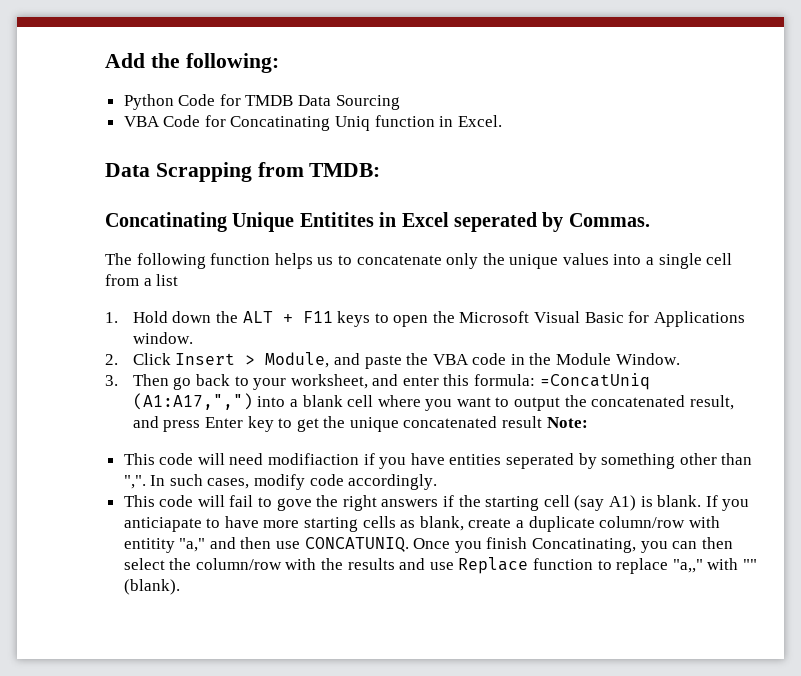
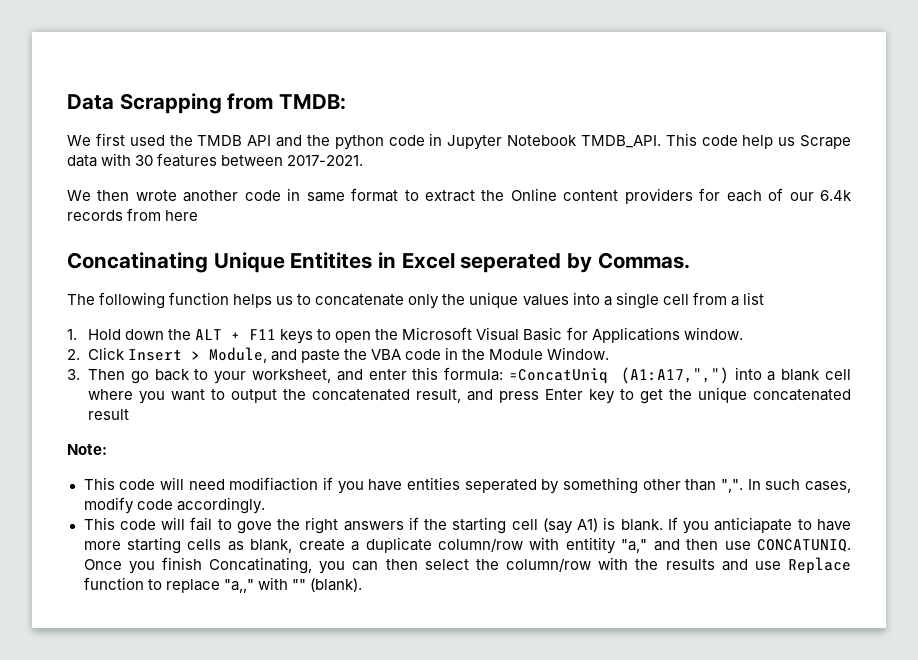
- Add the following:
- Python Code for TMDB Data Sourcing
- VBA Code for Concatinating Uniq function in Excel.
  Data Scrapping from TMDB:
+ We first used the TMDB API and the python code in Jupyter Notebook TMDB_API. This code help us Scrape data with 30 features between 2017-2021.
+ We then wrote another code in same format to extract the Online content providers for each of our 6.4k records from here
- 3. Then go back to your worksheet, and enter this formula: =ConcatUniq (A1:A17,",") into a blank cell where you want to output the concatenated result, and press Enter key to get the unique concatenated result Note:
+ 3. Then go back to your worksheet, and enter this formula: =ConcatUniq (A1:A17,",") into a blank cell where you want to output the concatenated result, and press Enter key to get the unique concatenated result
+ Note:

